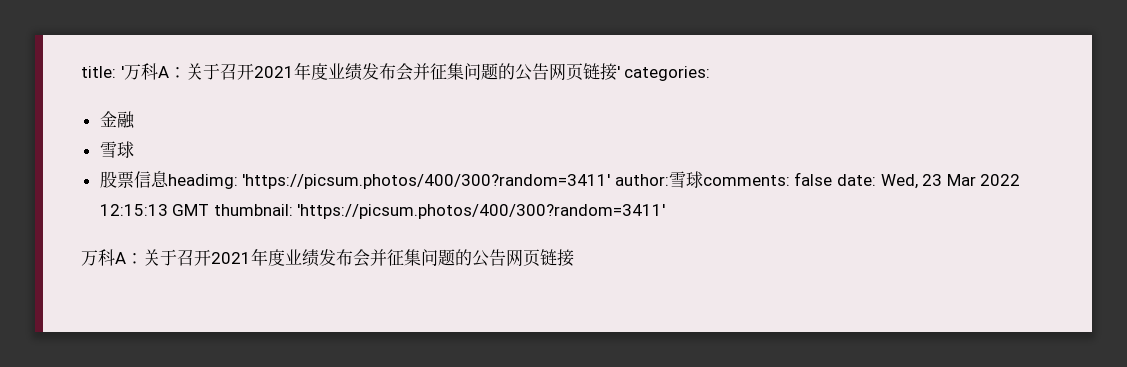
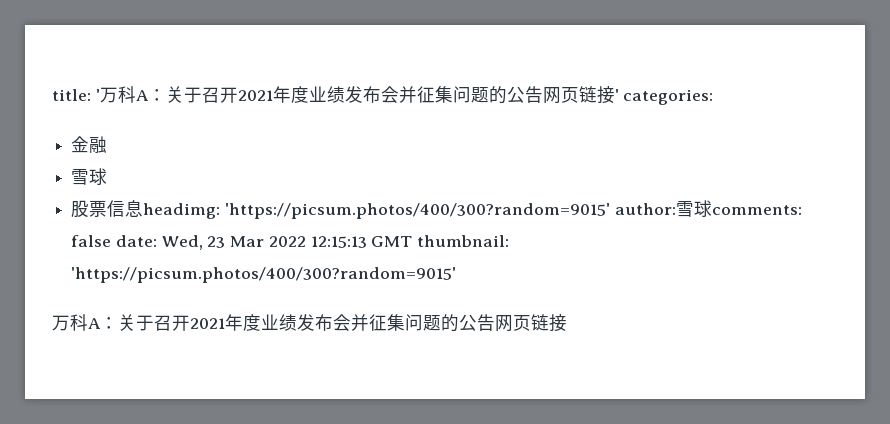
- 股票信息headimg: 'https://picsum.photos/400/300?random=3411' author:雪球comments: false date: Wed, 23 Mar 2022 12:15:13 GMT thumbnail: 'https://picsum.photos/400/300?random=3411'
+ 股票信息headimg: 'https://picsum.photos/400/300?random=9015' author:雪球comments: false date: Wed, 23 Mar 2022 12:15:13 GMT thumbnail: 'https://picsum.photos/400/300?random=9015'

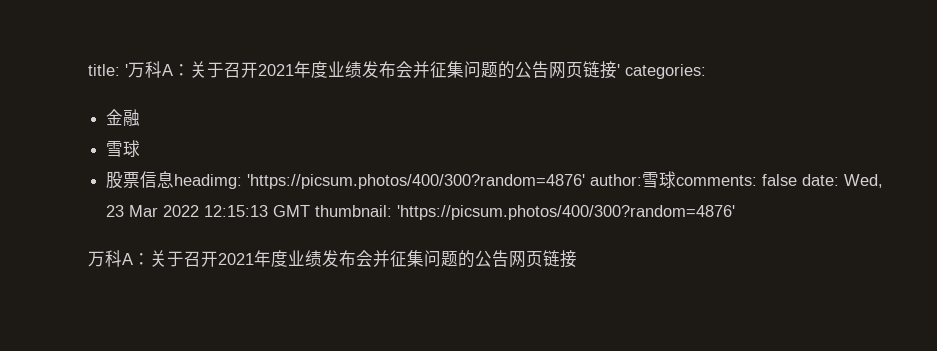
- 股票信息headimg: 'https://picsum.photos/400/300?random=9015' author:雪球comments: false date: Wed, 23 Mar 2022 12:15:13 GMT thumbnail: 'https://picsum.photos/400/300?random=9015'
+ 股票信息headimg: 'https://picsum.photos/400/300?random=4876' author:雪球comments: false date: Wed, 23 Mar 2022 12:15:13 GMT thumbnail: 'https://picsum.photos/400/300?random=4876'

